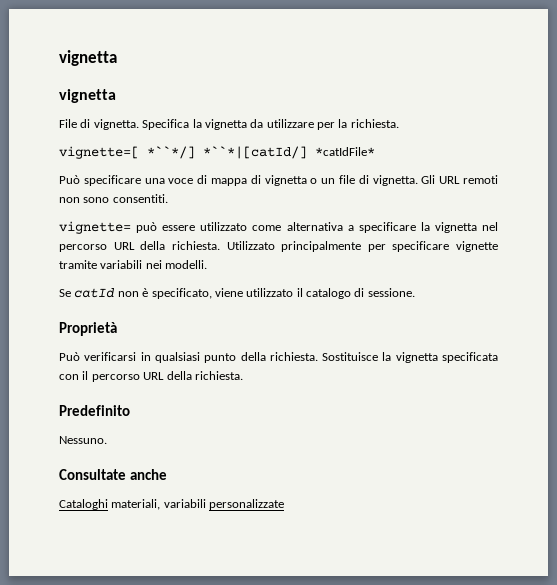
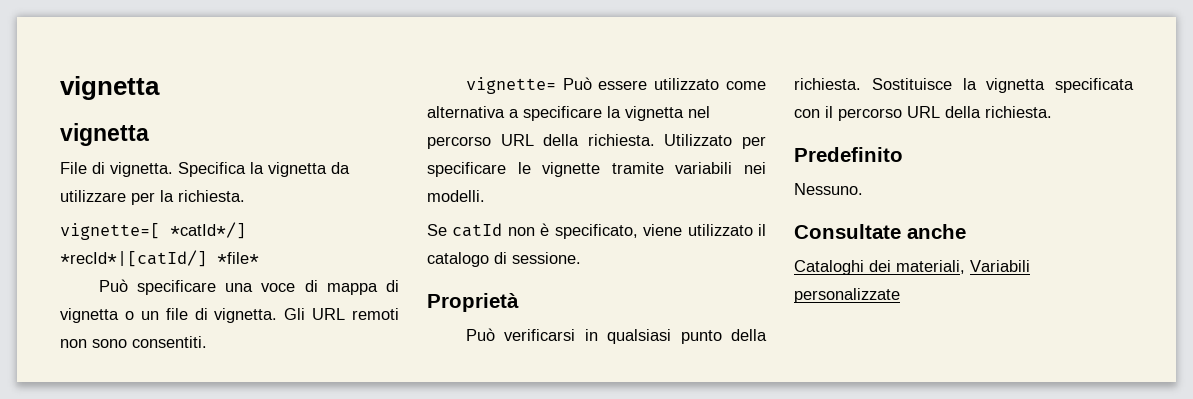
- vignette=[ *``*/] *``*|[catId/] *catIdFile*
+ vignette=[ *catId*/] *recId*|[catId/] *file*
- vignette= può essere utilizzato come alternativa a specificare la vignetta nel percorso URL della richiesta.
+ vignette= Può essere utilizzato come alternativa a specificare la vignetta nel percorso URL della richiesta.
- Utilizzato principalmente per specificare vignette tramite variabili nei modelli.
+ Utilizzato per specificare le vignette tramite variabili nei modelli.
- Cataloghi materiali, variabili personalizzate
+ Cataloghi dei materiali, Variabili personalizzate

